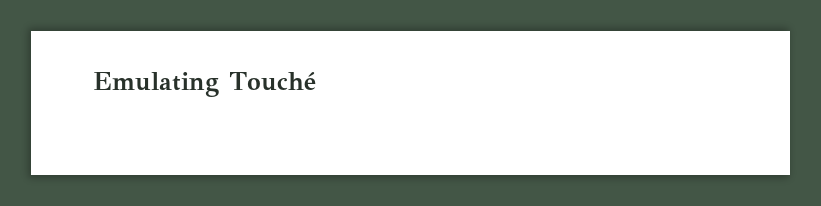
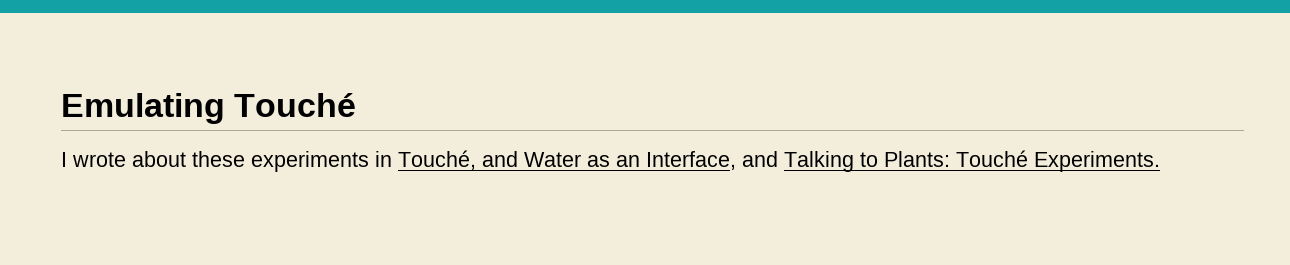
+ I wrote about these experiments in Touché, and Water as an Interface, and Talking to Plants: Touché Experiments.

